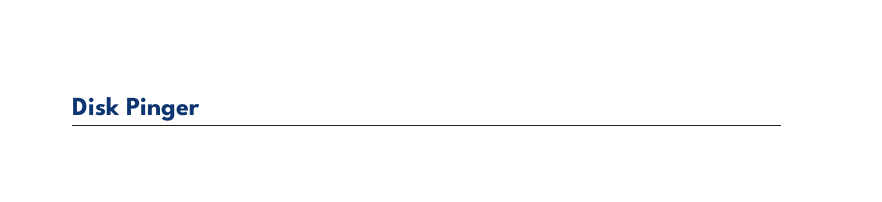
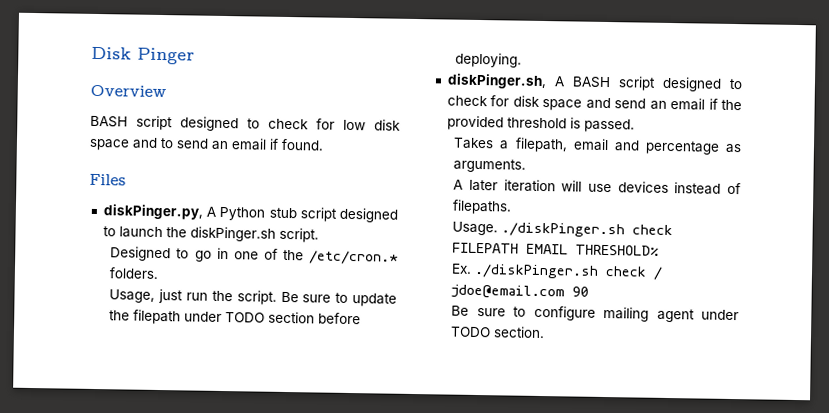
+ Overview
+ BASH script designed to check for low disk space and to send an email if found.
+ Files
+ diskPinger.py, A Python stub script designed to launch the diskPinger.sh script.
+ Designed to go in one of the /etc/cron.* folders.
+ Usage, just run the script. Be sure to update the filepath under TODO section before deploying.
+ diskPinger.sh, A BASH script designed to check for disk space and send an email if the provided threshold is passed.
+ Takes a filepath, email and percentage as arguments.
+ A later iteration will use devices instead of filepaths.
+ Usage. ./diskPinger.sh check FILEPATH EMAIL THRESHOLD%
+ Ex. ./diskPinger.sh check / jdoe@email.com 90
+ Be sure to configure mailing agent under TODO section.

